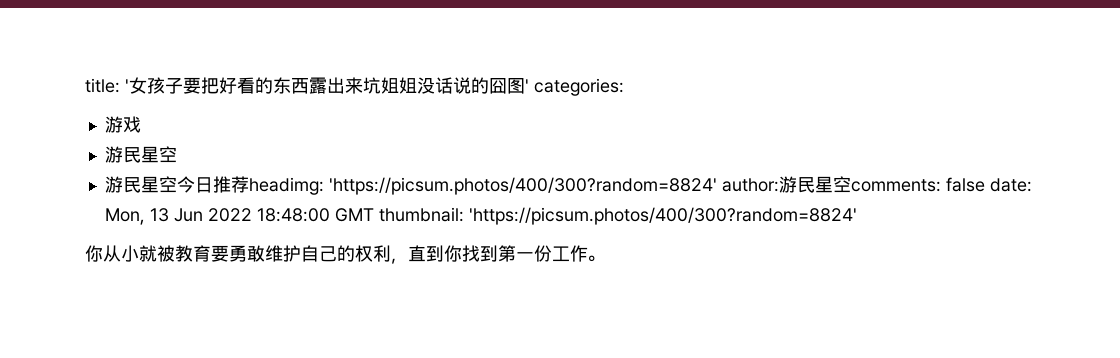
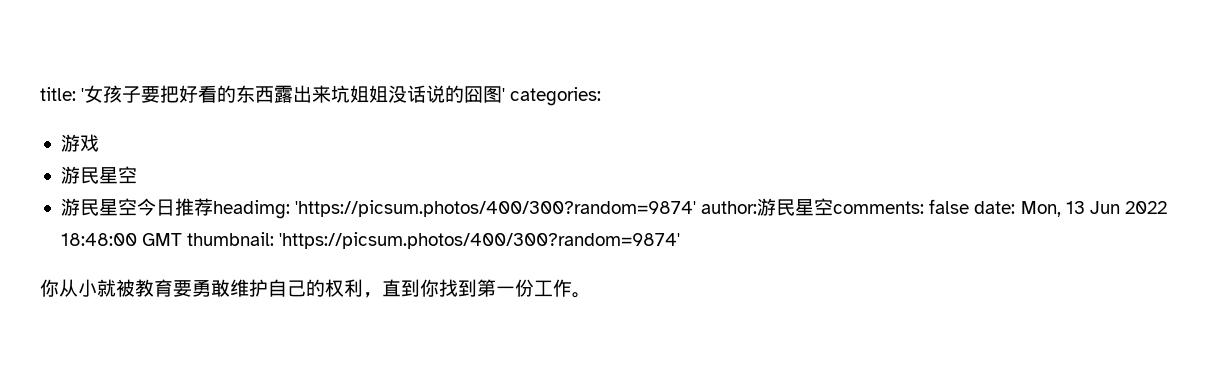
- 游民星空今日推荐headimg: 'https://picsum.photos/400/300?random=8824' author:游民星空comments: false date: Mon, 13 Jun 2022 18:48:00 GMT thumbnail: 'https://picsum.photos/400/300?random=8824'
+ 游民星空今日推荐headimg: 'https://picsum.photos/400/300?random=9874' author:游民星空comments: false date: Mon, 13 Jun 2022 18:48:00 GMT thumbnail: 'https://picsum.photos/400/300?random=9874'

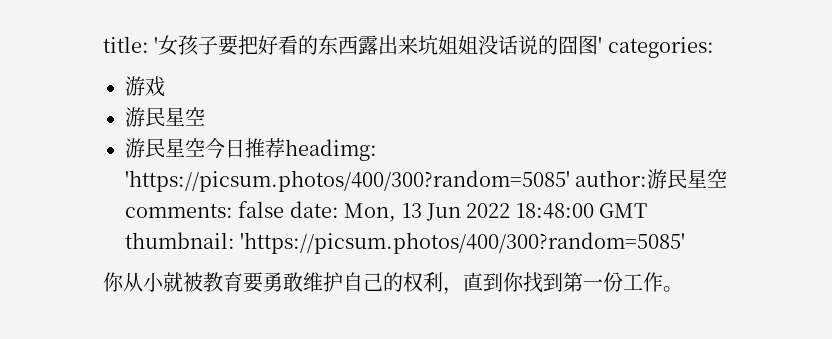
- 游民星空今日推荐headimg: 'https://picsum.photos/400/300?random=9874' author:游民星空comments: false date: Mon, 13 Jun 2022 18:48:00 GMT thumbnail: 'https://picsum.photos/400/300?random=9874'
+ 游民星空今日推荐headimg: 'https://picsum.photos/400/300?random=5085' author:游民星空comments: false date: Mon, 13 Jun 2022 18:48:00 GMT thumbnail: 'https://picsum.photos/400/300?random=5085'

